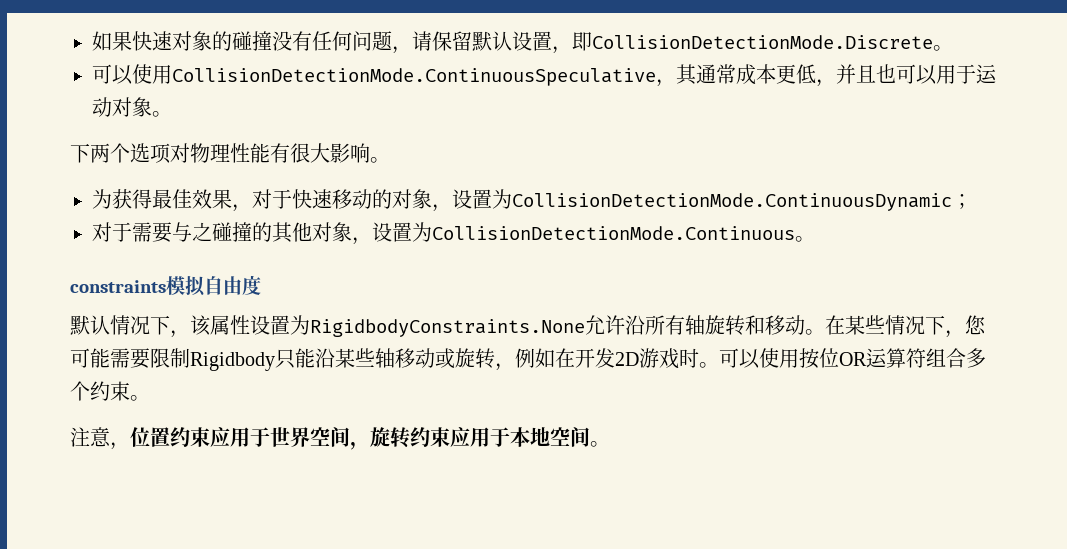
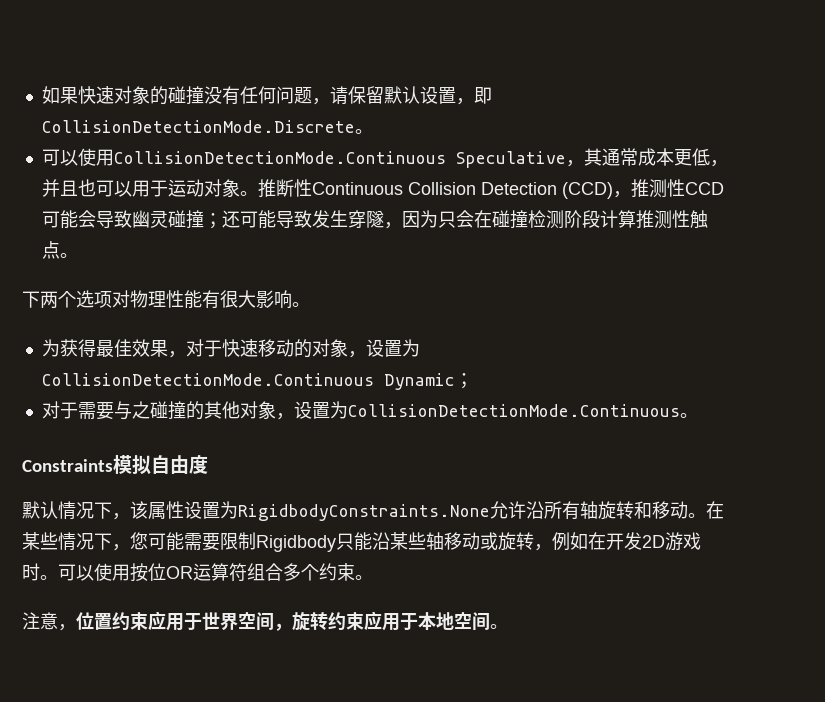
- 可以使用CollisionDetectionMode.ContinuousSpeculative，其通常成本更低，并且也可以用于运动对象。
+ 可以使用CollisionDetectionMode.Continuous Speculative，其通常成本更低，并且也可以用于运动对象。推断性Continuous Collision Detection (CCD)，推测性CCD可能会导致幽灵碰撞；还可能导致发生穿隧，因为只会在碰撞检测阶段计算推测性触点。
- 为获得最佳效果，对于快速移动的对象，设置为CollisionDetectionMode.ContinuousDynamic；
+ 为获得最佳效果，对于快速移动的对象，设置为CollisionDetectionMode.Continuous Dynamic；
- constraints模拟自由度
+ Constraints模拟自由度

